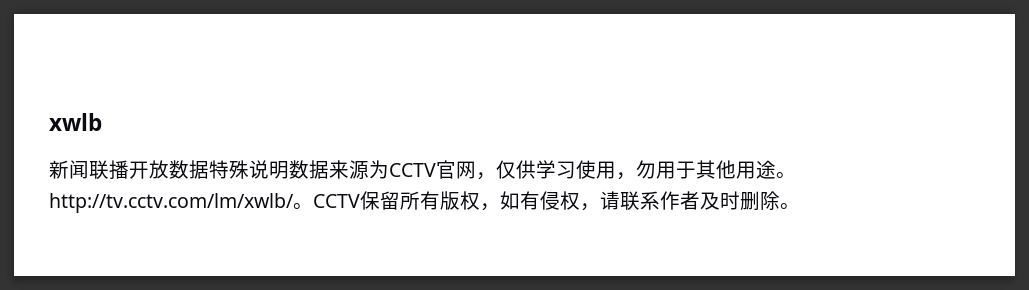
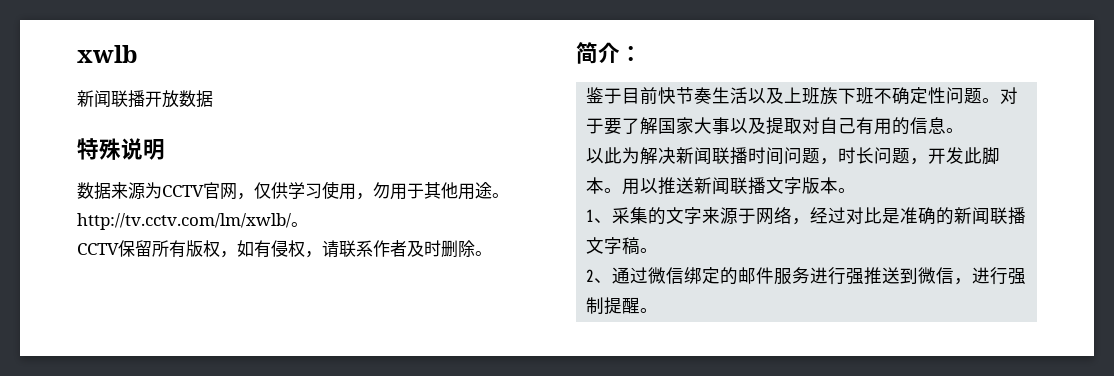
- 新闻联播开放数据特殊说明数据来源为CCTV官网，仅供学习使用，勿用于其他用途。http://tv.cctv.com/lm/xwlb/。CCTV保留所有版权，如有侵权，请联系作者及时删除。
+ 新闻联播开放数据
+ 特殊说明
+ 数据来源为CCTV官网，仅供学习使用，勿用于其他用途。http://tv.cctv.com/lm/xwlb/。
+ CCTV保留所有版权，如有侵权，请联系作者及时删除。
+ 简介：
+ 鉴于目前快节奏生活以及上班族下班不确定性问题。对于要了解国家大事以及提取对自己有用的信息。
+ 以此为解决新闻联播时间问题，时长问题，开发此脚本。用以推送新闻联播文字版本。
+ 1、采集的文字来源于网络，经过对比是准确的新闻联播文字稿。
+ 2、通过微信绑定的邮件服务进行强推送到微信，进行强制提醒。

